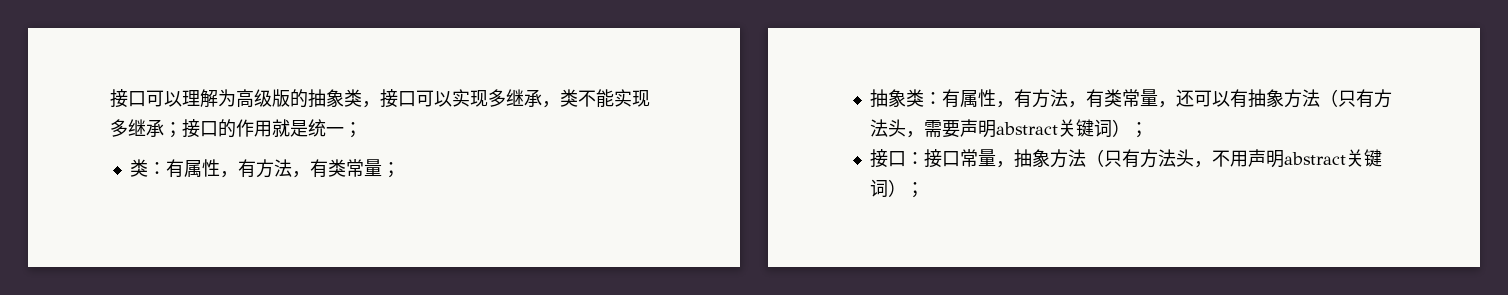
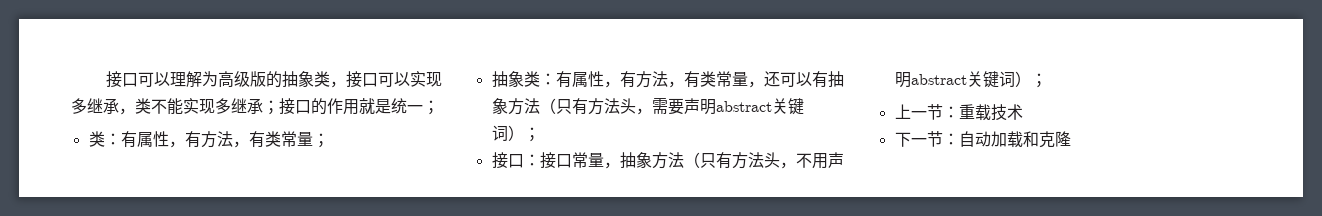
+ 上一节：重载技术
+ 下一节：自动加载和克隆

